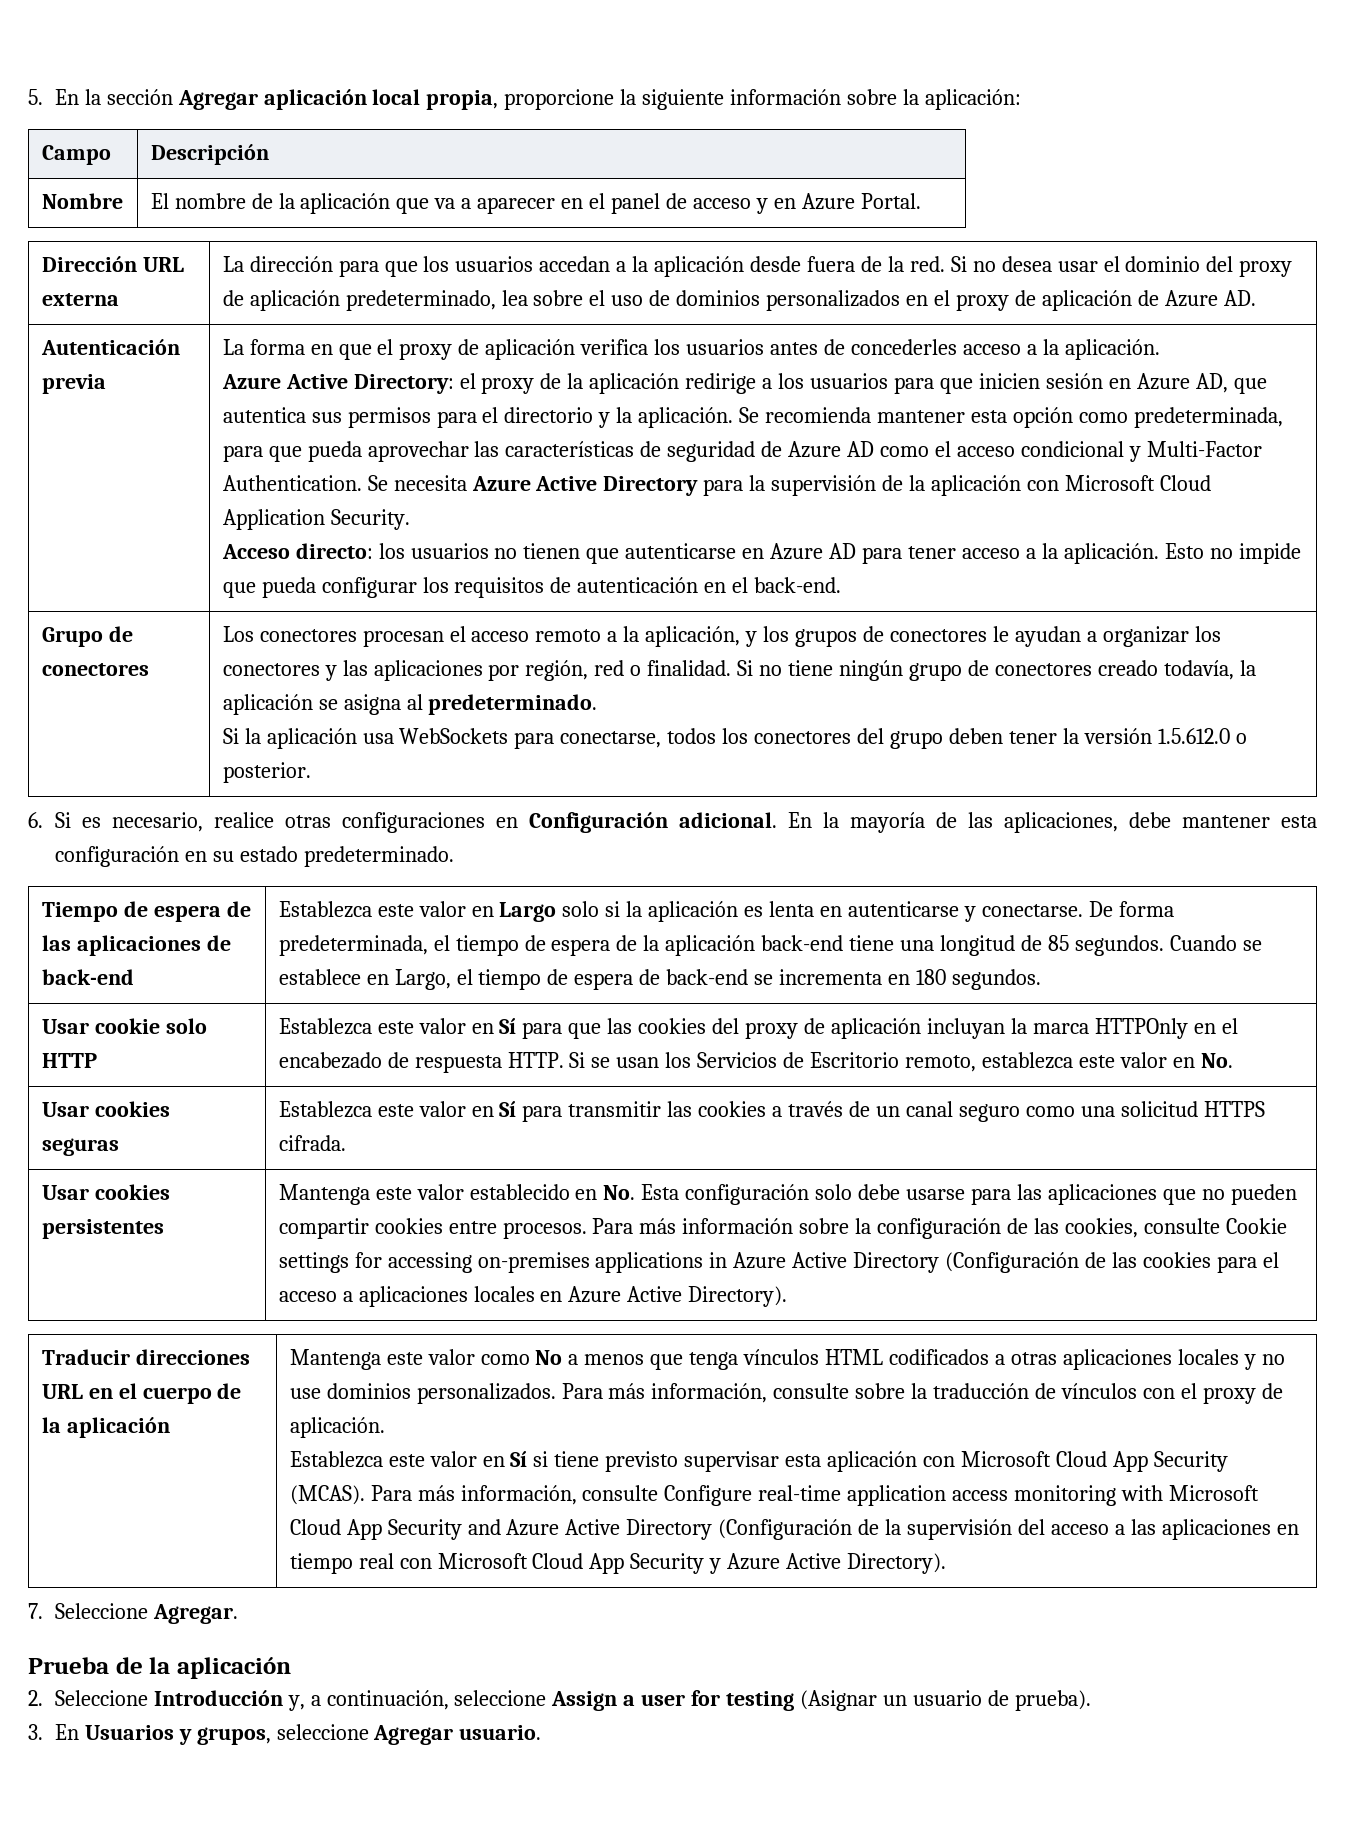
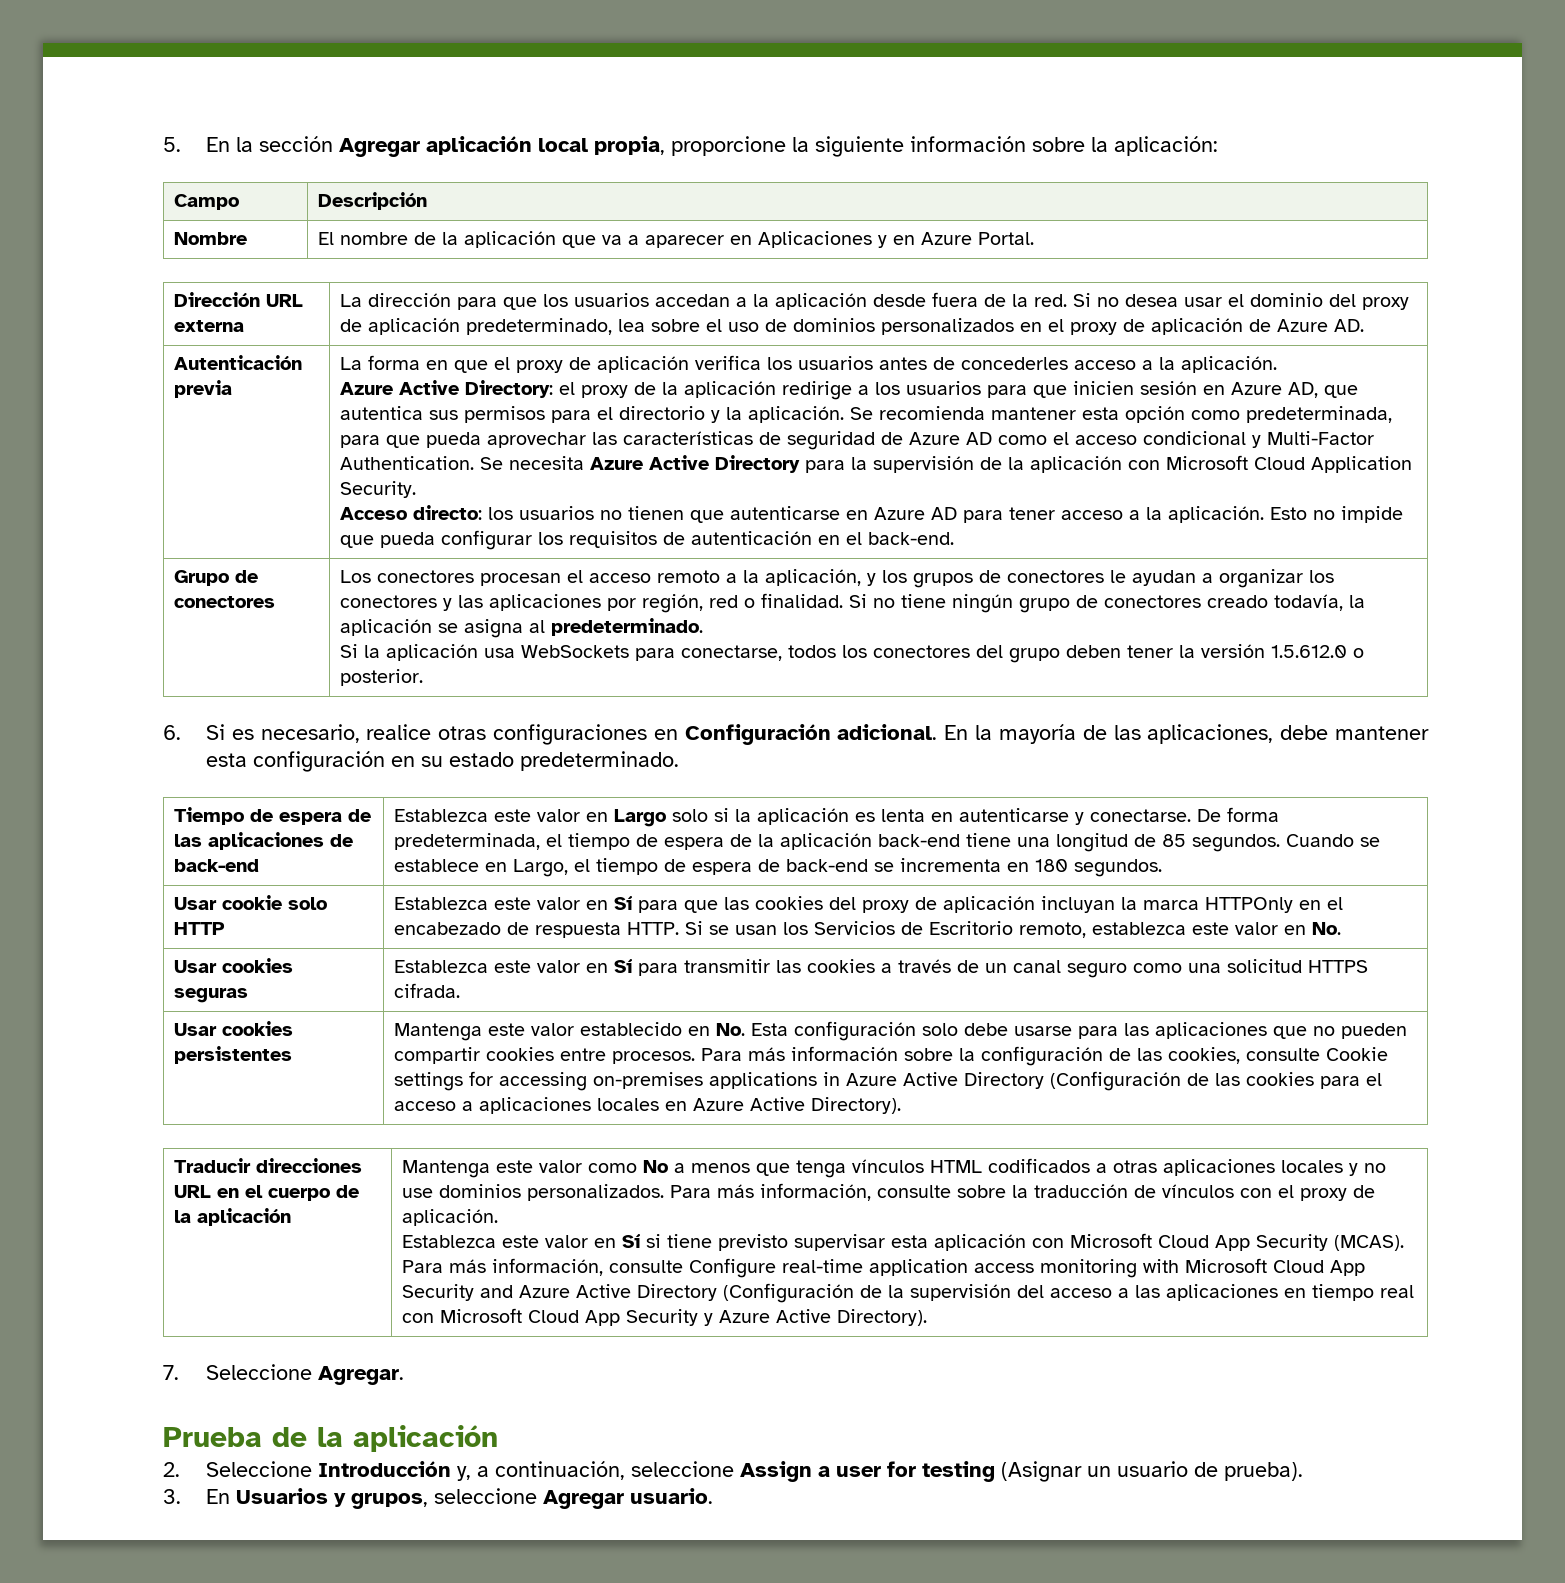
- Nombre | El nombre de la aplicación que va a aparecer en el panel de acceso y en Azure Portal.
+ Nombre | El nombre de la aplicación que va a aparecer en Aplicaciones y en Azure Portal.

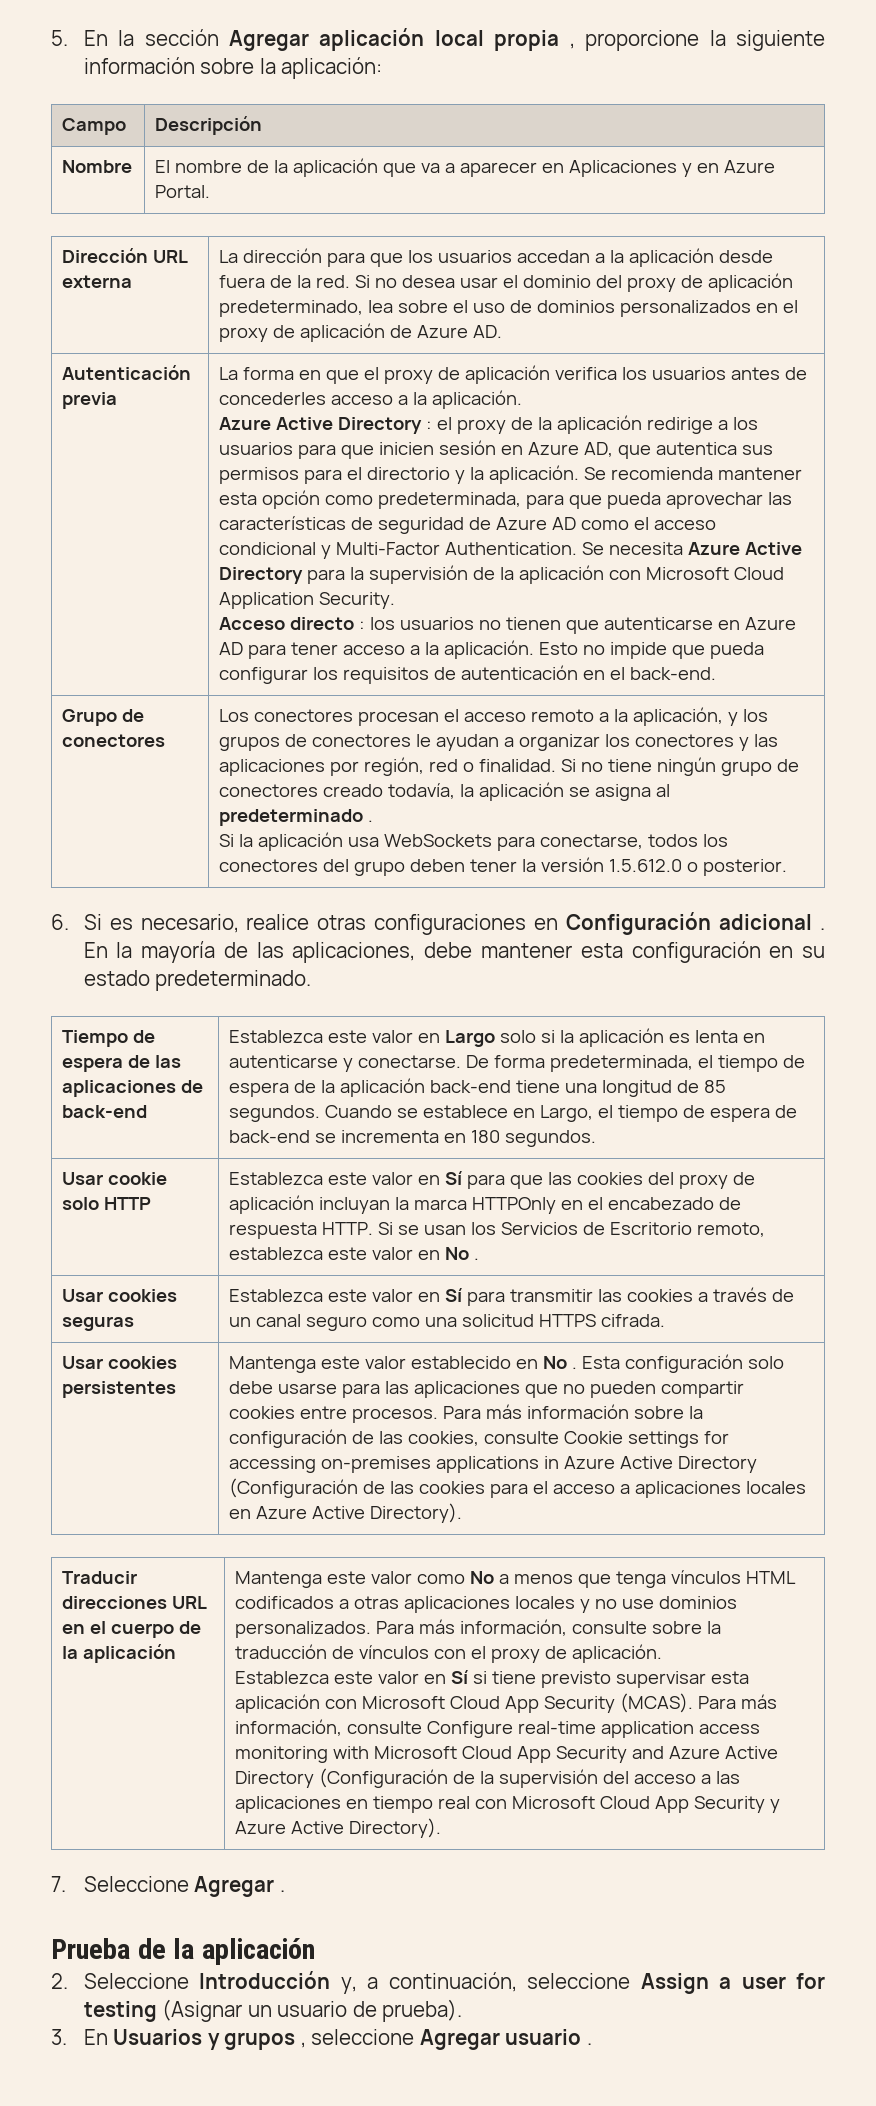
- 5. En la sección Agregar aplicación local propia, proporcione la siguiente información sobre la aplicación:
+ 5. En la sección Agregar aplicación local propia , proporcione la siguiente información sobre la aplicación:
- Azure Active Directory: el proxy de la aplicación redirige a los usuarios para que inicien sesión en Azure AD, que autentica sus permisos para el directorio y la aplicación.
+ Azure Active Directory : el proxy de la aplicación redirige a los usuarios para que inicien sesión en Azure AD, que autentica sus permisos para el directorio y la aplicación.
- Acceso directo: los usuarios no tienen que autenticarse en Azure AD para tener acceso a la aplicación.
+ Acceso directo : los usuarios no tienen que autenticarse en Azure AD para tener acceso a la aplicación.
- Si no tiene ningún grupo de conectores creado todavía, la aplicación se asigna al predeterminado.
+ Si no tiene ningún grupo de conectores creado todavía, la aplicación se asigna al predeterminado .
- 6. Si es necesario, realice otras configuraciones en Configuración adicional.
+ 6. Si es necesario, realice otras configuraciones en Configuración adicional .
- Si se usan los Servicios de Escritorio remoto, establezca este valor en No.
+ Si se usan los Servicios de Escritorio remoto, establezca este valor en No .
- Mantenga este valor establecido en No. Esta configuración solo debe usarse para las aplicaciones que no pueden compartir cookies entre procesos.
+ Mantenga este valor establecido en No . Esta configuración solo debe usarse para las aplicaciones que no pueden compartir cookies entre procesos.
- 7. Seleccione Agregar.
+ 7. Seleccione Agregar .
- 3. En Usuarios y grupos, seleccione Agregar usuario.
+ 3. En Usuarios y grupos , seleccione Agregar usuario .

